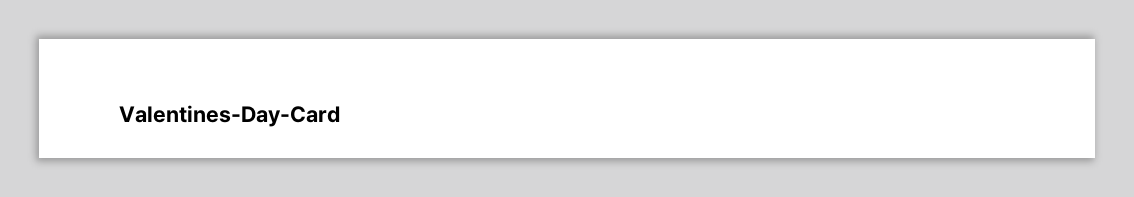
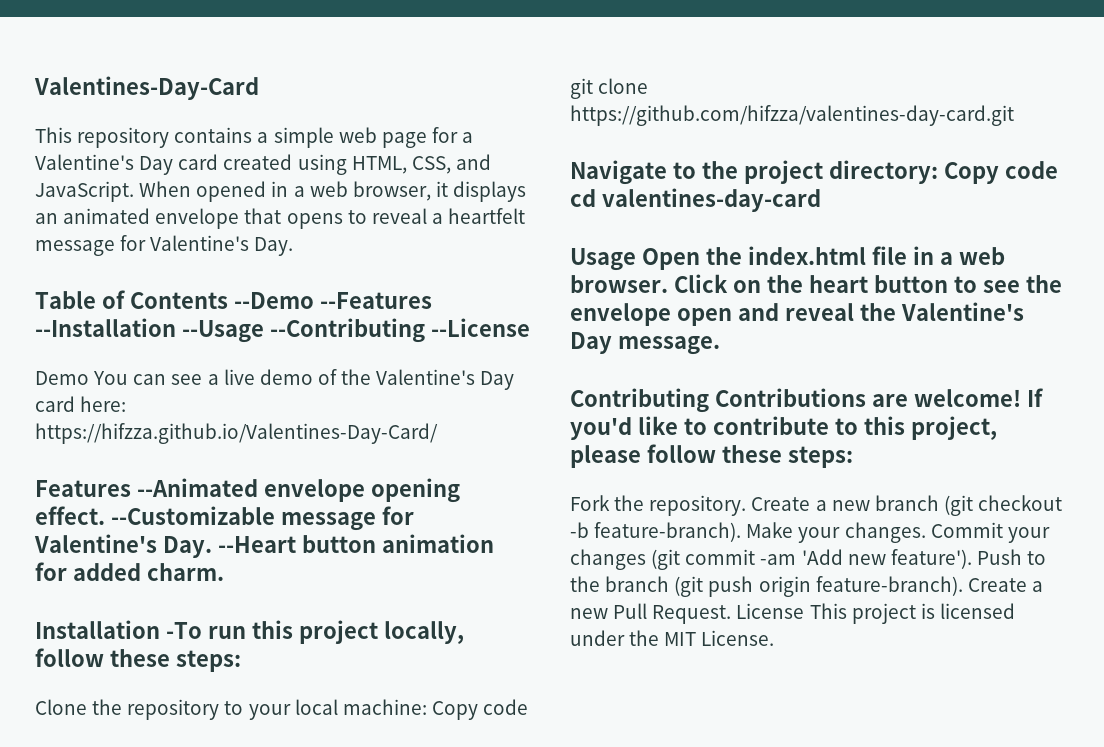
+ This repository contains a simple web page for a Valentine's Day card created using HTML, CSS, and JavaScript. When opened in a web browser, it displays an animated envelope that opens to reveal a heartfelt message for Valentine's Day.
+ Table of Contents --Demo --Features --Installation --Usage --Contributing --License
+ Demo You can see a live demo of the Valentine's Day card here: https://hifzza.github.io/Valentines-Day-Card/
+ Features --Animated envelope opening effect. --Customizable message for Valentine's Day. --Heart button animation for added charm.
+ Installation -To run this project locally, follow these steps:
+ Clone the repository to your local machine: Copy code git clone https://github.com/hifzza/valentines-day-card.git
+ Navigate to the project directory: Copy code cd valentines-day-card
+ Usage Open the index.html file in a web browser. Click on the heart button to see the envelope open and reveal the Valentine's Day message.
+ Contributing Contributions are welcome! If you'd like to contribute to this project, please follow these steps:
+ Fork the repository. Create a new branch (git checkout -b feature-branch). Make your changes. Commit your changes (git commit -am 'Add new feature'). Push to the branch (git push origin feature-branch). Create a new Pull Request. License This project is licensed under the MIT License.

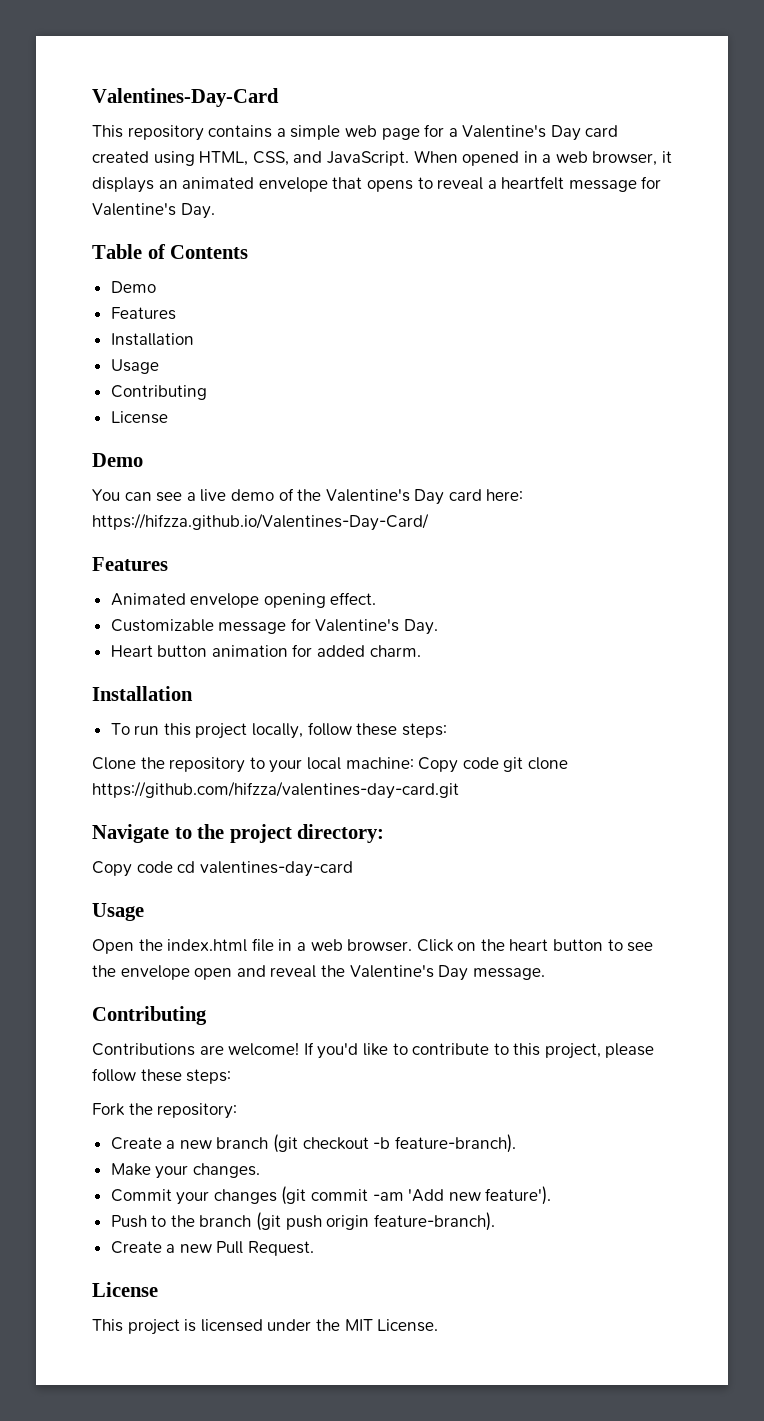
- Table of Contents --Demo --Features --Installation --Usage --Contributing --License
- Demo You can see a live demo of the Valentine's Day card here: https://hifzza.github.io/Valentines-Day-Card/
- Features --Animated envelope opening effect. --Customizable message for Valentine's Day. --Heart button animation for added charm.
- Installation -To run this project locally, follow these steps:
+ Table of Contents
+ Demo
+ Features
+ Installation
+ Usage
+ Contributing
+ License
+ Demo
+ You can see a live demo of the Valentine's Day card here: https://hifzza.github.io/Valentines-Day-Card/
+ Features
+ Animated envelope opening effect.
+ Customizable message for Valentine's Day.
+ Heart button animation for added charm.
+ Installation
+ To run this project locally, follow these steps:
- Navigate to the project directory: Copy code cd valentines-day-card
- Usage Open the index.html file in a web browser.
+ Navigate to the project directory:
+ Copy code cd valentines-day-card
+ Usage
+ Open the index.html file in a web browser.
  Click on the heart button to see the envelope open and reveal the Valentine's Day message.
- Contributing Contributions are welcome!
+ Contributing
+ Contributions are welcome!
- Fork the repository. Create a new branch (git checkout -b feature-branch). Make your changes. Commit your changes (git commit -am 'Add new feature'). Push to the branch (git push origin feature-branch). Create a new Pull Request. License This project is licensed under the MIT License.
+ Fork the repository:
+ Create a new branch (git checkout -b feature-branch).
+ Make your changes.
+ Commit your changes (git commit -am 'Add new feature').
+ Push to the branch (git push origin feature-branch).
+ Create a new Pull Request.
+ License
+ This project is licensed under the MIT License.

